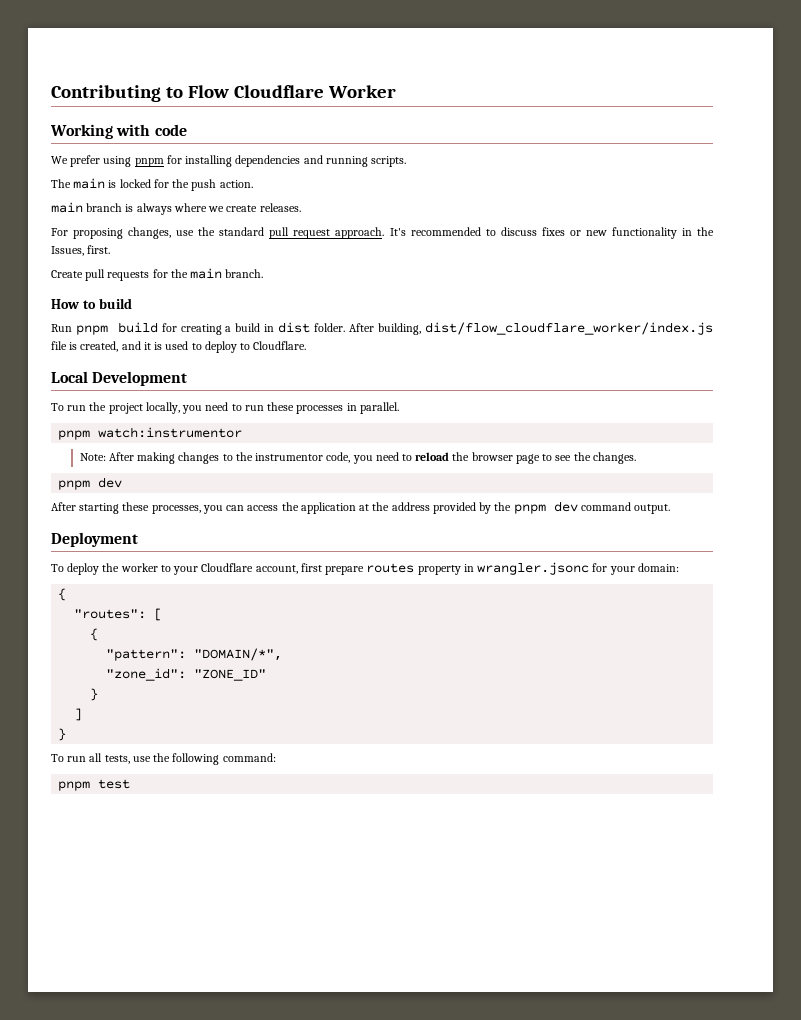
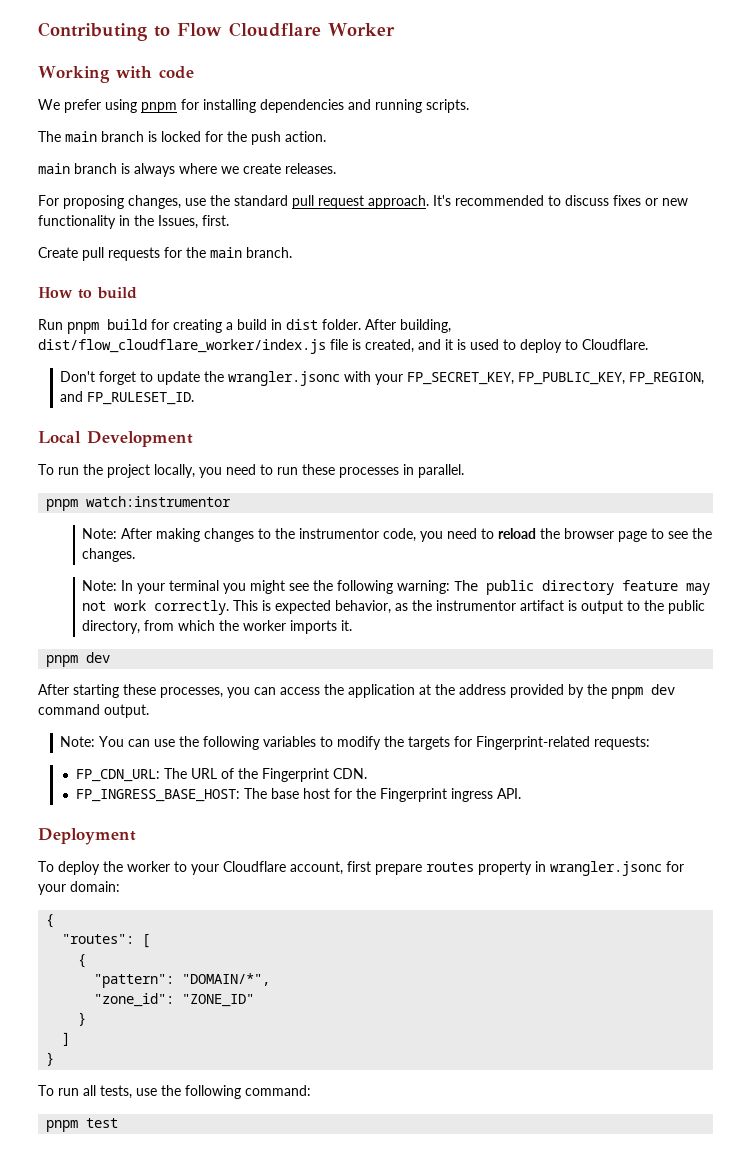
- The main is locked for the push action.
+ The main branch is locked for the push action.
+ Don't forget to update the wrangler.jsonc with your FP_SECRET_KEY, FP_PUBLIC_KEY, FP_REGION, and FP_RULESET_ID.
+ Note: In your terminal you might see the following warning: The public directory feature may not work correctly. This is expected behavior, as the instrumentor artifact is output to the public directory, from which the worker imports it.
+ Note: You can use the following variables to modify the targets for Fingerprint-related requests:
+ FP_CDN_URL: The URL of the Fingerprint CDN.
+ FP_INGRESS_BASE_HOST: The base host for the Fingerprint ingress API.

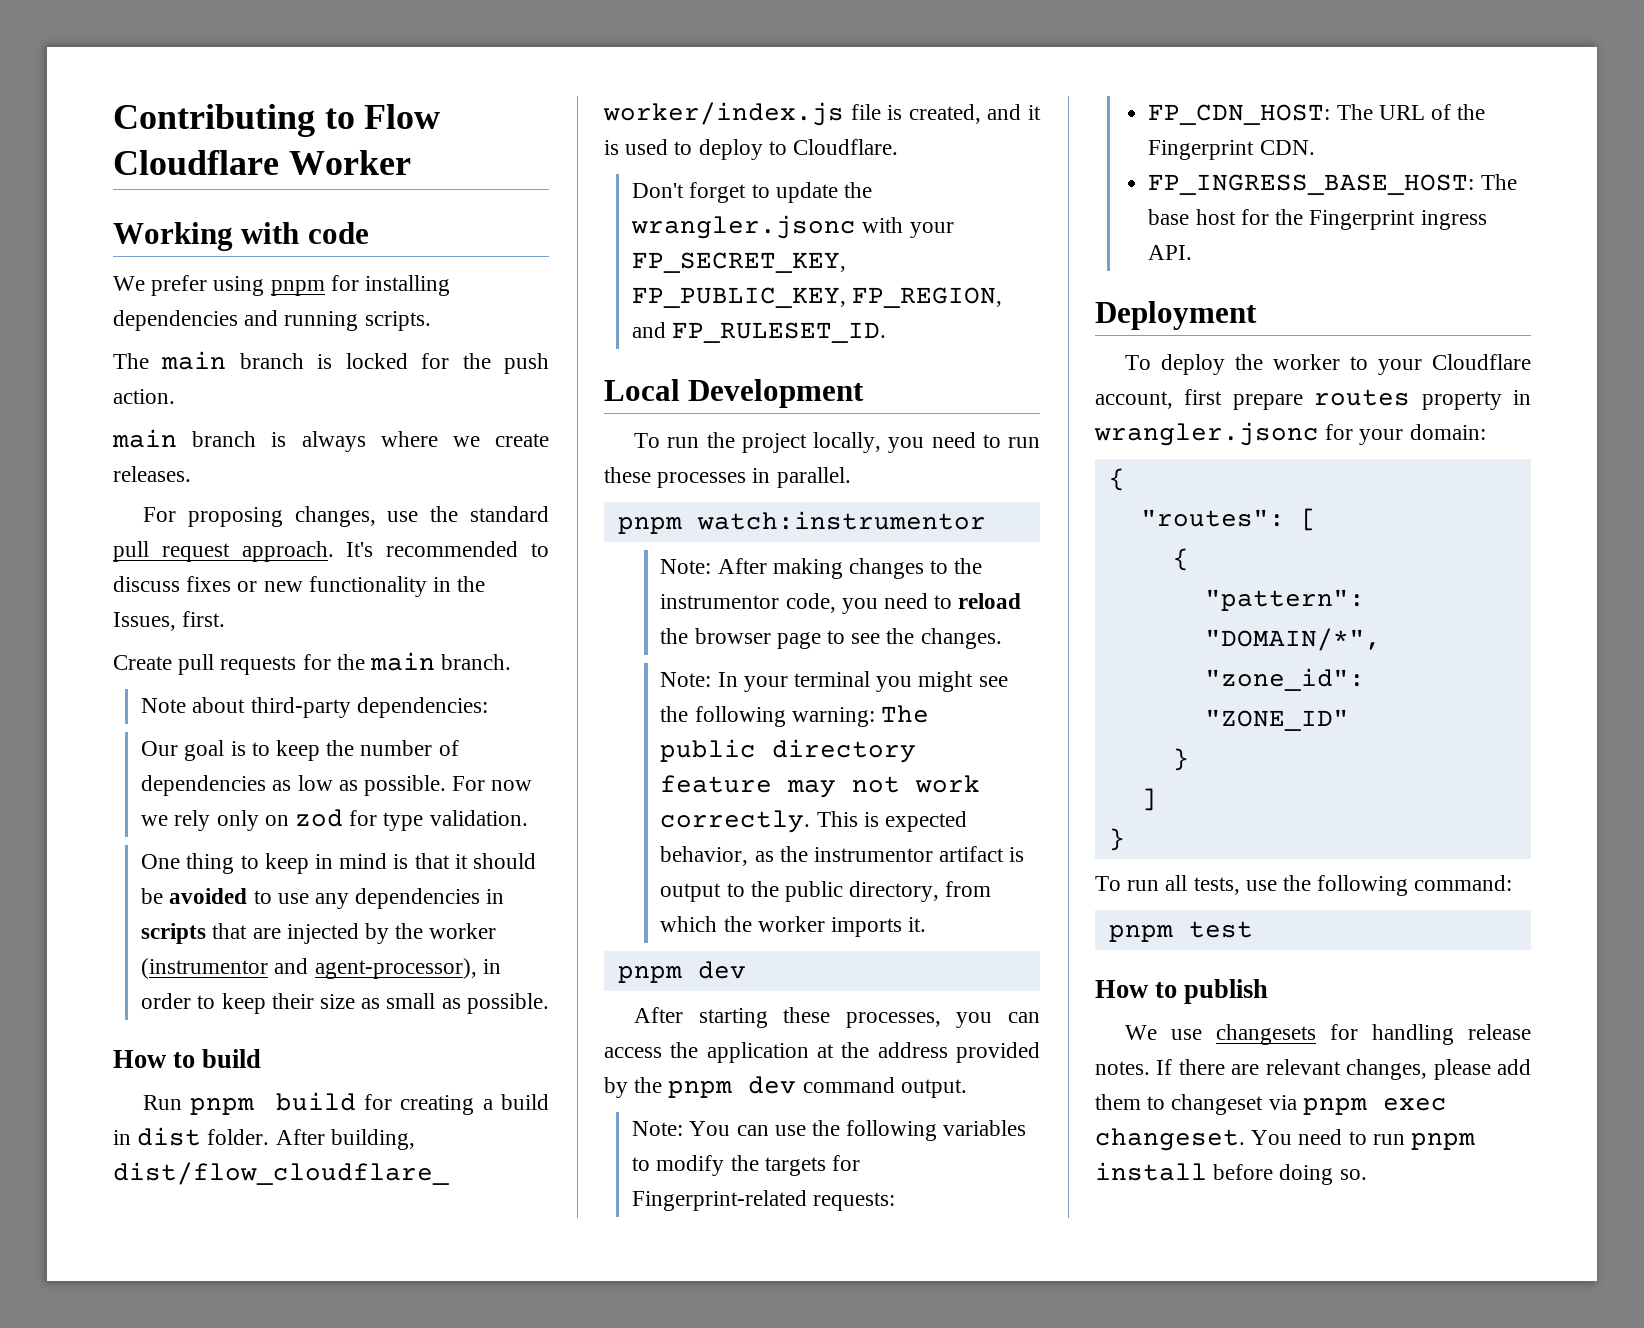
+ Note about third-party dependencies:
+ Our goal is to keep the number of dependencies as low as possible. For now we rely only on zod for type validation.
+ One thing to keep in mind is that it should be avoided to use any dependencies in scripts that are injected by the worker (instrumentor and agent-processor), in order to keep their size as small as possible.
- FP_CDN_URL: The URL of the Fingerprint CDN.
+ FP_CDN_HOST: The URL of the Fingerprint CDN.
+ How to publish
+ We use changesets for handling release notes. If there are relevant changes, please add them to changeset via pnpm exec changeset. You need to run pnpm install before doing so.

